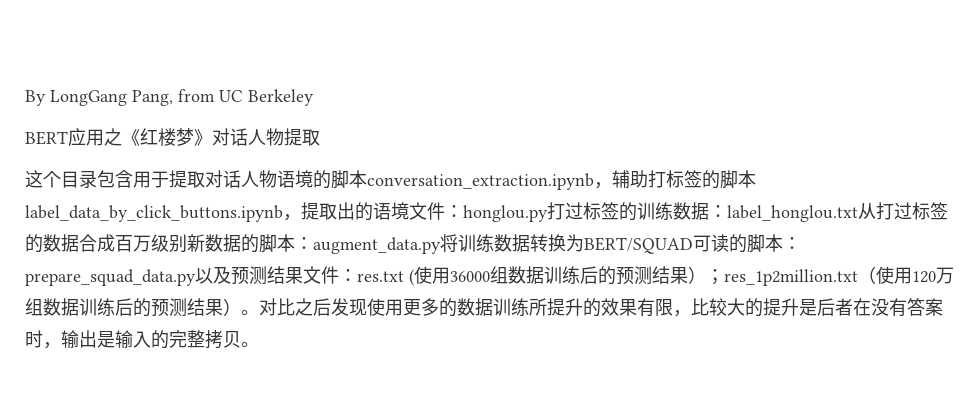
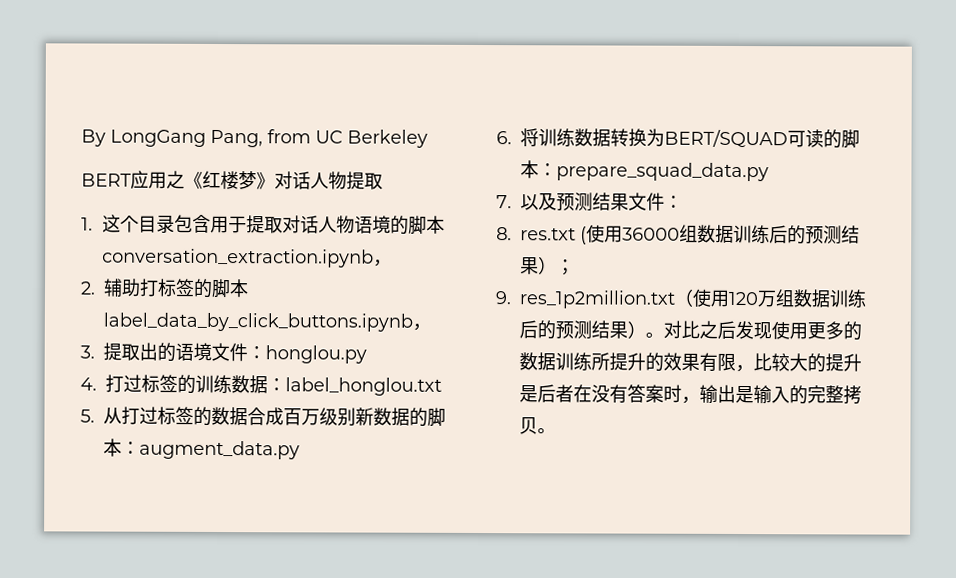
- 这个目录包含用于提取对话人物语境的脚本conversation_extraction.ipynb，辅助打标签的脚本label_data_by_click_buttons.ipynb，提取出的语境文件：
+ 1.这个目录包含用于提取对话人物语境的脚本conversation_extraction.ipynb，
+ 2.辅助打标签的脚本label_data_by_click_buttons.ipynb，
+ 3.提取出的语境文件：
- honglou.py打过标签的训练数据：
+ honglou.py
+ 4.打过标签的训练数据：
- label_honglou.txt从打过标签的数据合成百万级别新数据的脚本：
+ label_honglou.txt
+ 5.从打过标签的数据合成百万级别新数据的脚本：
- augment_data.py将训练数据转换为BERT/SQUAD可读的脚本：
+ augment_data.py
+ 6.将训练数据转换为BERT/SQUAD可读的脚本：
- prepare_squad_data.py以及预测结果文件：res.txt (使用36000组数据训练后的预测结果）；res_1p2million.txt（使用120万组数据训练后的预测结果）。
+ prepare_squad_data.py
+ 7.以及预测结果文件：
+ 8. res.txt (使用36000组数据训练后的预测结果）；
+ 9. res_1p2million.txt（使用120万组数据训练后的预测结果）。

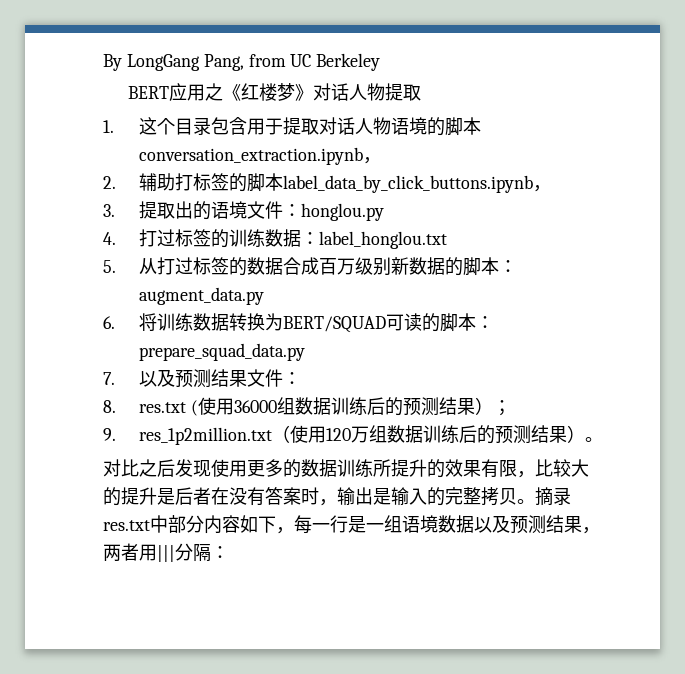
- 9. res_1p2million.txt（使用120万组数据训练后的预测结果）。对比之后发现使用更多的数据训练所提升的效果有限，比较大的提升是后者在没有答案时，输出是输入的完整拷贝。
+ 9. res_1p2million.txt（使用120万组数据训练后的预测结果）。
+ 对比之后发现使用更多的数据训练所提升的效果有限，比较大的提升是后者在没有答案时，输出是输入的完整拷贝。
+ 摘录res.txt中部分内容如下，每一行是一组语境数据以及预测结果，两者用|||分隔：

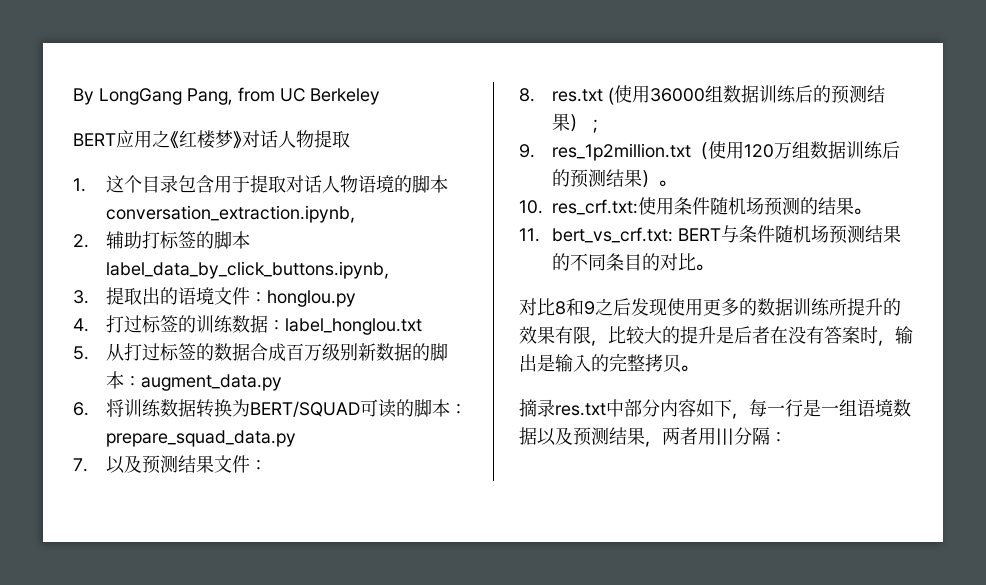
- 对比之后发现使用更多的数据训练所提升的效果有限，比较大的提升是后者在没有答案时，输出是输入的完整拷贝。摘录res.txt中部分内容如下，每一行是一组语境数据以及预测结果，两者用|||分隔：
+ 10. res_crf.txt:使用条件随机场预测的结果。
+ 11. bert_vs_crf.txt: BERT与条件随机场预测结果的不同条目的对比。
+ 对比8和9之后发现使用更多的数据训练所提升的效果有限，比较大的提升是后者在没有答案时，输出是输入的完整拷贝。
+ 摘录res.txt中部分内容如下，每一行是一组语境数据以及预测结果，两者用|||分隔：

